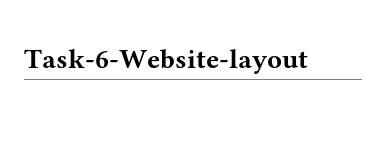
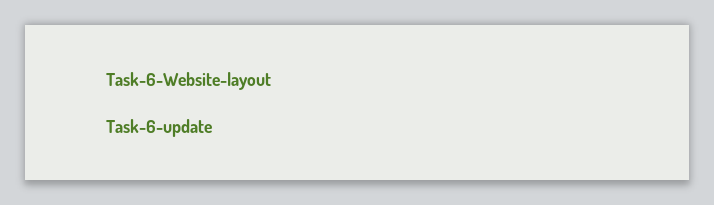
+ Task-6-update

